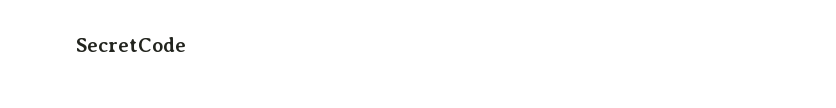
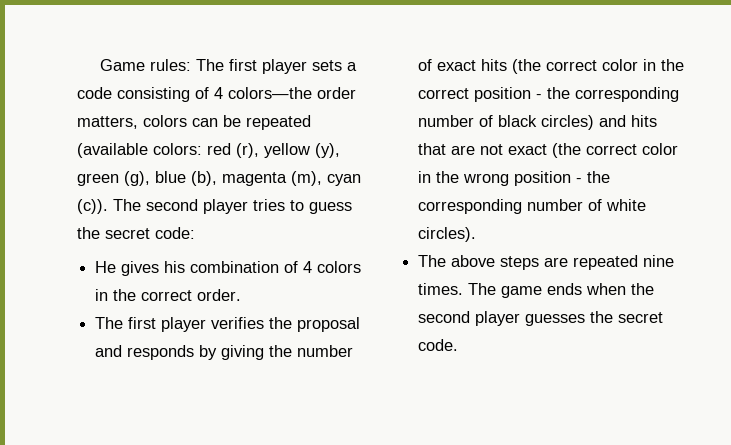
- SecretCode
+ Game rules: The first player sets a code consisting of 4 colors—the order matters, colors can be repeated (available colors: red (r), yellow (y), green (g), blue (b), magenta (m), cyan (c)). The second player tries to guess the secret code:
+ He gives his combination of 4 colors in the correct order.
+ The first player verifies the proposal and responds by giving the number of exact hits (the correct color in the correct position - the corresponding number of black circles) and hits that are not exact (the correct color in the wrong position - the corresponding number of white circles).
+ The above steps are repeated nine times. The game ends when the second player guesses the secret code.

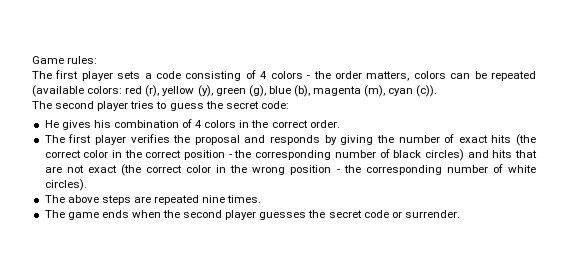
- Game rules: The first player sets a code consisting of 4 colors—the order matters, colors can be repeated (available colors: red (r), yellow (y), green (g), blue (b), magenta (m), cyan (c)). The second player tries to guess the secret code:
+ Game rules:
+ The first player sets a code consisting of 4 colors - the order matters, colors can be repeated (available colors: red (r), yellow (y), green (g), blue (b), magenta (m), cyan (c)).
+ The second player tries to guess the secret code:
- The above steps are repeated nine times. The game ends when the second player guesses the secret code.
+ The above steps are repeated nine times.
+ The game ends when the second player guesses the secret code or surrender.

